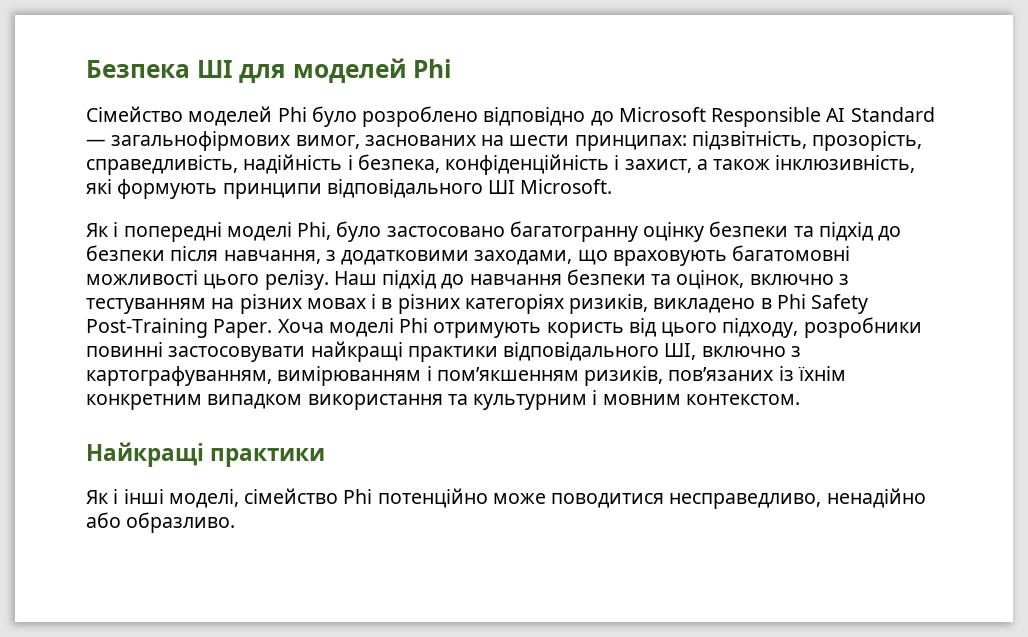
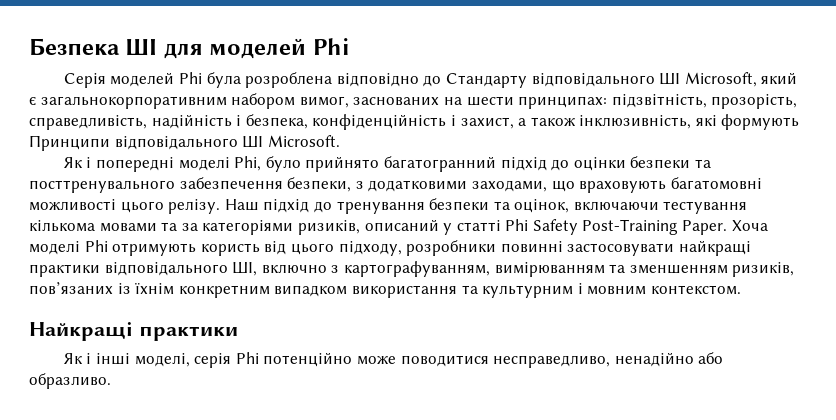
- Сімейство моделей Phi було розроблено відповідно до Microsoft Responsible AI Standard — загальнофірмових вимог, заснованих на шести принципах: підзвітність, прозорість, справедливість, надійність і безпека, конфіденційність і захист, а також інклюзивність, які формують принципи відповідального ШІ Microsoft.
+ Серія моделей Phi була розроблена відповідно до Стандарту відповідального ШІ Microsoft, який є загальнокорпоративним набором вимог, заснованих на шести принципах: підзвітність, прозорість, справедливість, надійність і безпека, конфіденційність і захист, а також інклюзивність, які формують Принципи відповідального ШІ Microsoft.
- Як і попередні моделі Phi, було застосовано багатогранну оцінку безпеки та підхід до безпеки після навчання, з додатковими заходами, що враховують багатомовні можливості цього релізу.
+ Як і попередні моделі Phi, було прийнято багатогранний підхід до оцінки безпеки та посттренувального забезпечення безпеки, з додатковими заходами, що враховують багатомовні можливості цього релізу.
- Наш підхід до навчання безпеки та оцінок, включно з тестуванням на різних мовах і в різних категоріях ризиків, викладено в Phi Safety Post-Training Paper.
+ Наш підхід до тренування безпеки та оцінок, включаючи тестування кількома мовами та за категоріями ризиків, описаний у статті Phi Safety Post-Training Paper.
- Хоча моделі Phi отримують користь від цього підходу, розробники повинні застосовувати найкращі практики відповідального ШІ, включно з картографуванням, вимірюванням і пом’якшенням ризиків, пов’язаних із їхнім конкретним випадком використання та культурним і мовним контекстом.
+ Хоча моделі Phi отримують користь від цього підходу, розробники повинні застосовувати найкращі практики відповідального ШІ, включно з картографуванням, вимірюванням та зменшенням ризиків, пов’язаних із їхнім конкретним випадком використання та культурним і мовним контекстом.
- Як і інші моделі, сімейство Phi потенційно може поводитися несправедливо, ненадійно або образливо.
+ Як і інші моделі, серія Phi потенційно може поводитися несправедливо, ненадійно або образливо.

